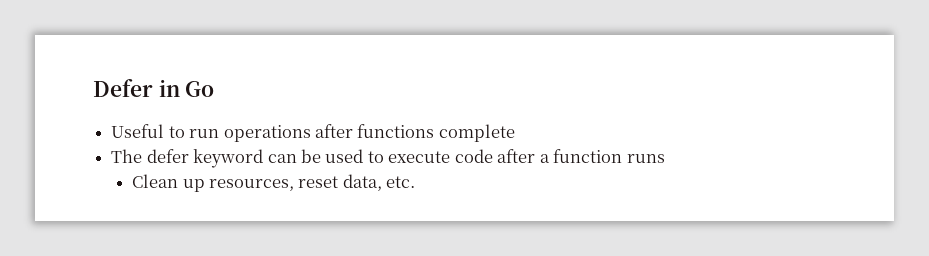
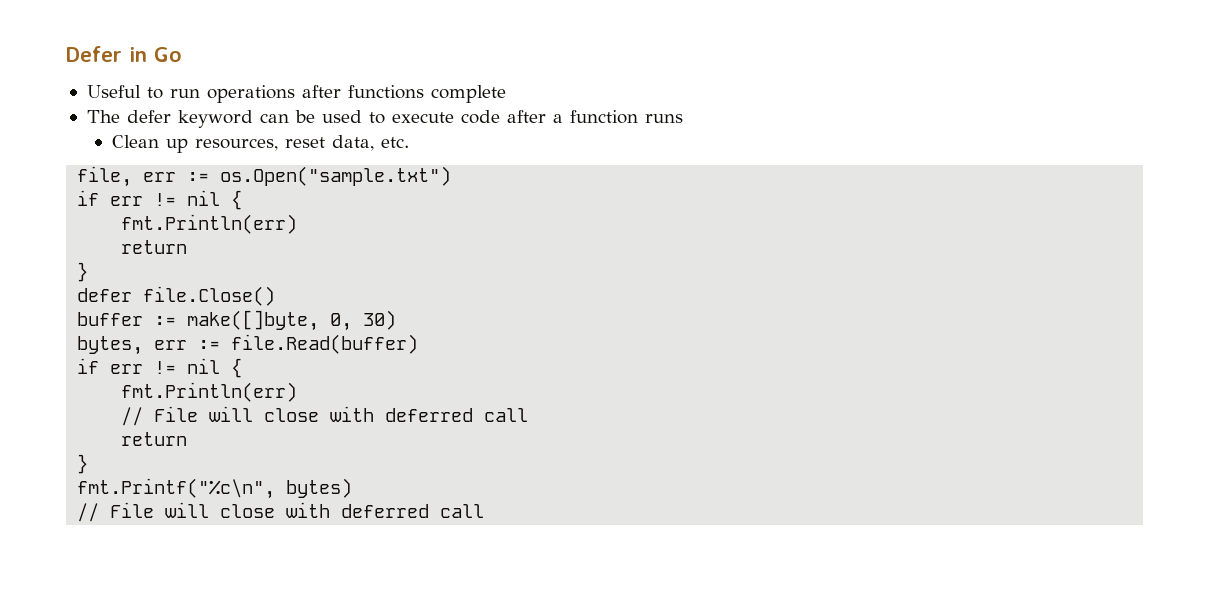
+ file, err := os.Open("sample.txt")
+ if err != nil {
+ fmt.Println(err)
+ return
+ }
+ defer file.Close()
+ buffer := make([]byte, 0, 30)
+ bytes, err := file.Read(buffer)
+ if err != nil {
+ fmt.Println(err)
+ // File will close with deferred call
+ return
+ }
+ fmt.Printf("%c\n", bytes)
+ // File will close with deferred call

